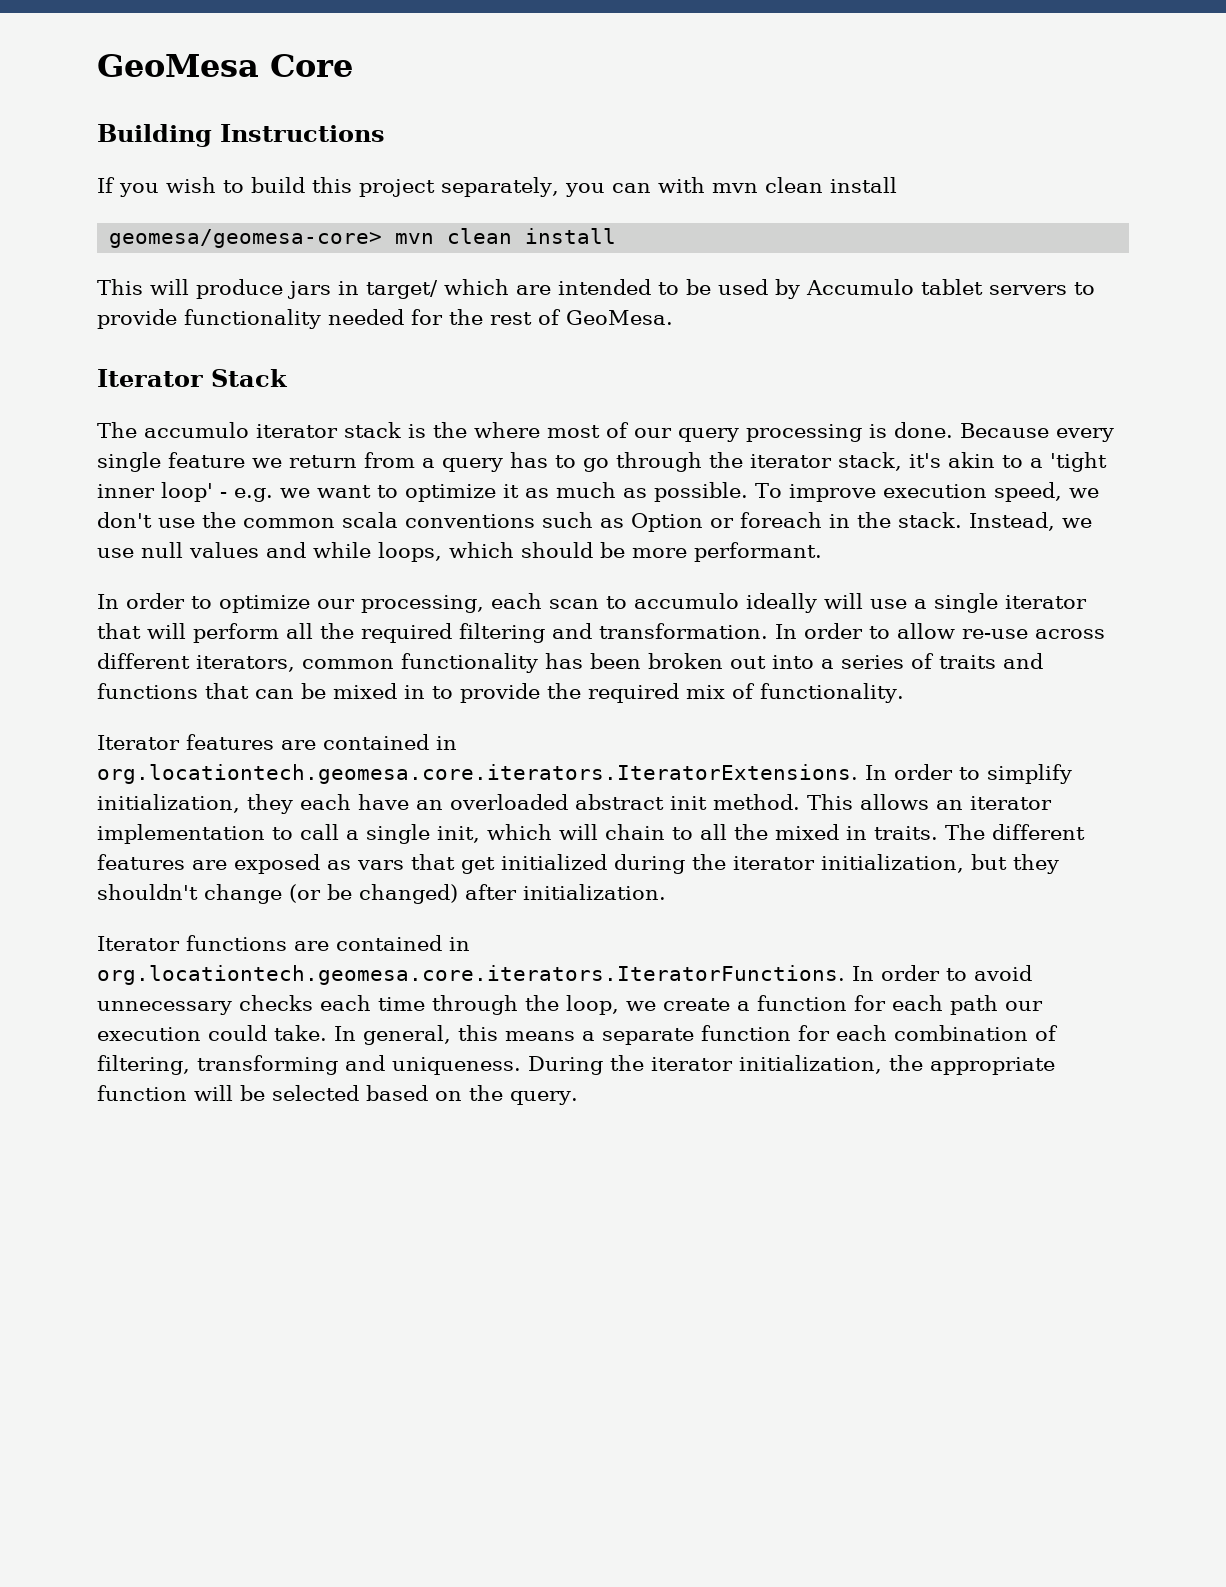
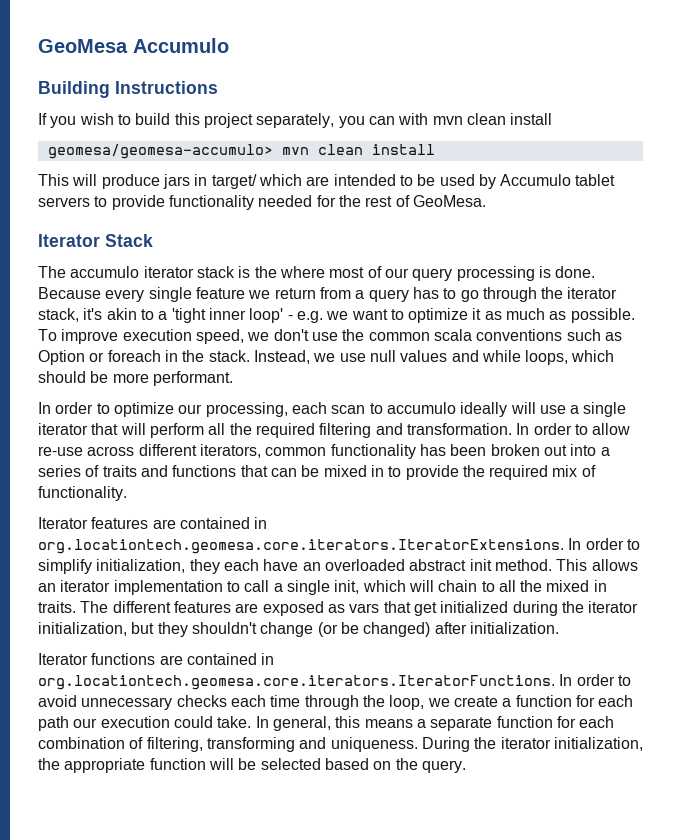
- GeoMesa Core
+ GeoMesa Accumulo
- geomesa/geomesa-core> mvn clean install
+ geomesa/geomesa-accumulo> mvn clean install

